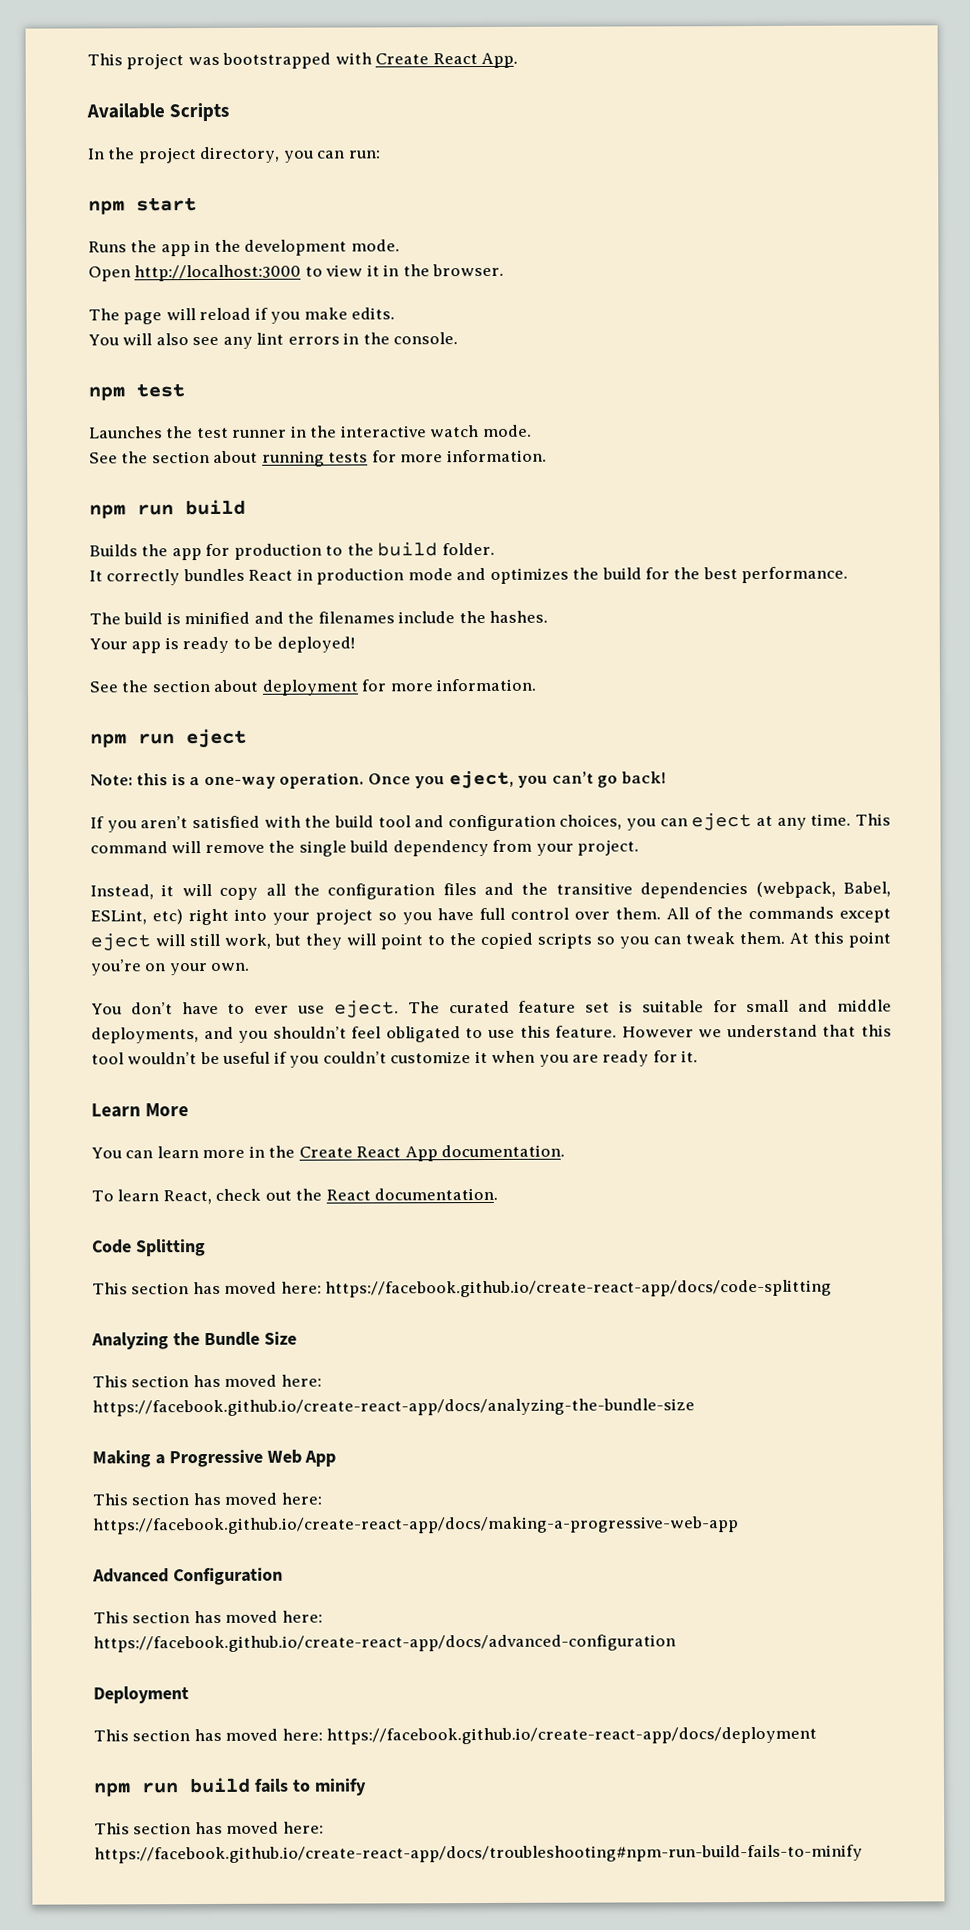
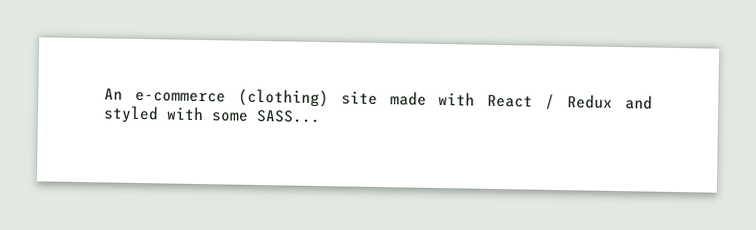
- This project was bootstrapped with Create React App.
- Available Scripts
- In the project directory, you can run:
- npm start
- Runs the app in the development mode.
- Open http://localhost:3000 to view it in the browser.
- The page will reload if you make edits.
- You will also see any lint errors in the console.
- npm test
- Launches the test runner in the interactive watch mode.
- See the section about running tests for more information.
- npm run build
- Builds the app for production to the build folder.
- It correctly bundles React in production mode and optimizes the build for the best performance.
- The build is minified and the filenames include the hashes.
- Your app is ready to be deployed!
- See the section about deployment for more information.
- npm run eject
- Note: this is a one-way operation. Once you eject, you can’t go back!
- If you aren’t satisfied with the build tool and configuration choices, you can eject at any time. This command will remove the single build dependency from your project.
- Instead, it will copy all the configuration files and the transitive dependencies (webpack, Babel, ESLint, etc) right into your project so you have full control over them. All of the commands except eject will still work, but they will point to the copied scripts so you can tweak them. At this point you’re on your own.
- You don’t have to ever use eject. The curated feature set is suitable for small and middle deployments, and you shouldn’t feel obligated to use this feature. However we understand that this tool wouldn’t be useful if you couldn’t customize it when you are ready for it.
- Learn More
- You can learn more in the Create React App documentation.
- To learn React, check out the React documentation.
- Code Splitting
- This section has moved here: https://facebook.github.io/create-react-app/docs/code-splitting
- Analyzing the Bundle Size
- This section has moved here: https://facebook.github.io/create-react-app/docs/analyzing-the-bundle-size
- Making a Progressive Web App
- This section has moved here: https://facebook.github.io/create-react-app/docs/making-a-progressive-web-app
- Advanced Configuration
- This section has moved here: https://facebook.github.io/create-react-app/docs/advanced-configuration
- Deployment
- This section has moved here: https://facebook.github.io/create-react-app/docs/deployment
- npm run build fails to minify
- This section has moved here: https://facebook.github.io/create-react-app/docs/troubleshooting#npm-run-build-fails-to-minify
+ An e-commerce (clothing) site made with React / Redux and styled with some SASS...

